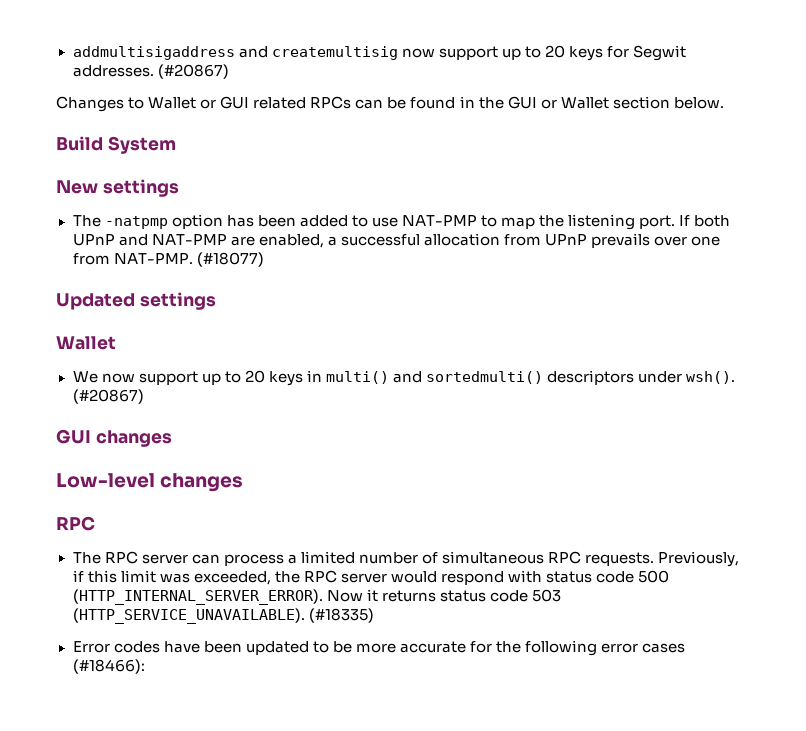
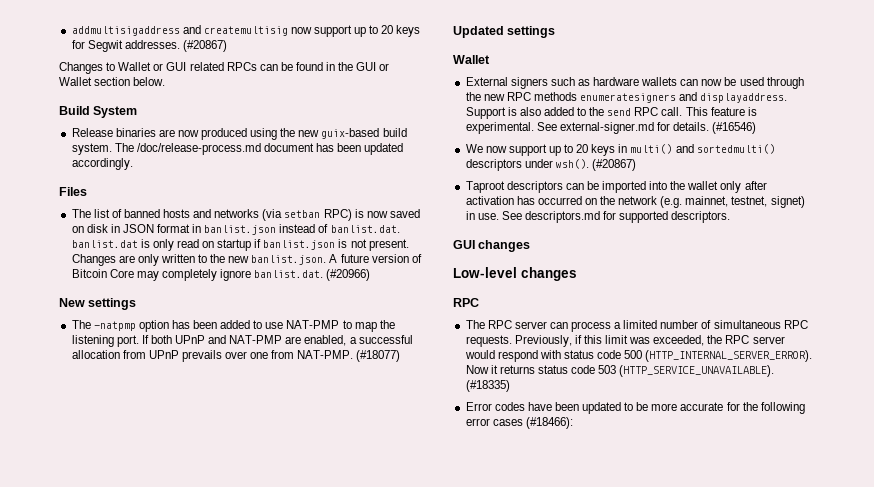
+ Release binaries are now produced using the new guix-based build system. The /doc/release-process.md document has been updated accordingly.
+ Files
+ The list of banned hosts and networks (via setban RPC) is now saved on disk in JSON format in banlist.json instead of banlist.dat. banlist.dat is only read on startup if banlist.json is not present. Changes are only written to the new banlist.json. A future version of Bitcoin Core may completely ignore banlist.dat. (#20966)
+ External signers such as hardware wallets can now be used through the new RPC methods enumeratesigners and displayaddress. Support is also added to the send RPC call. This feature is experimental. See external-signer.md for details. (#16546)
+ Taproot descriptors can be imported into the wallet only after activation has occurred on the network (e.g. mainnet, testnet, signet) in use. See descriptors.md for supported descriptors.

